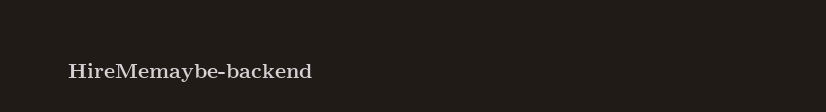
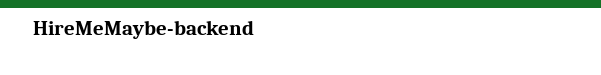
- HireMemaybe-backend
+ HireMeMaybe-backend

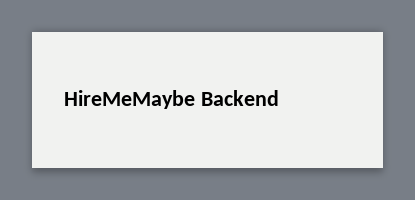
- HireMeMaybe-backend
+ HireMeMaybe Backend

